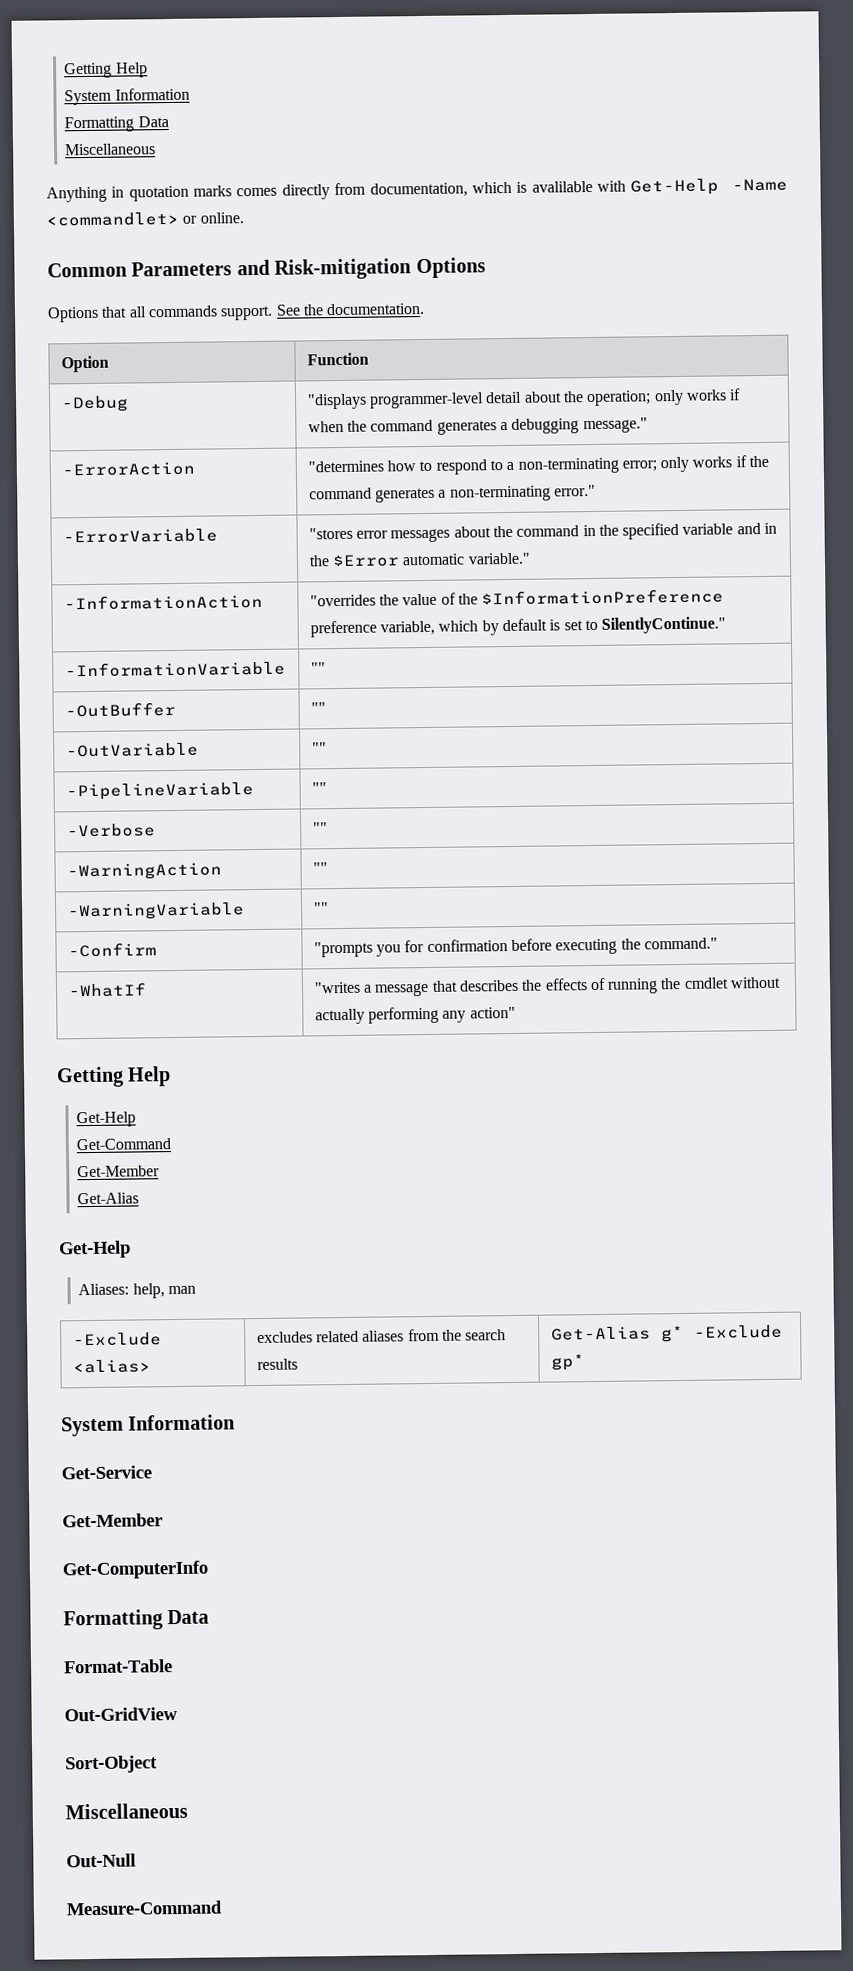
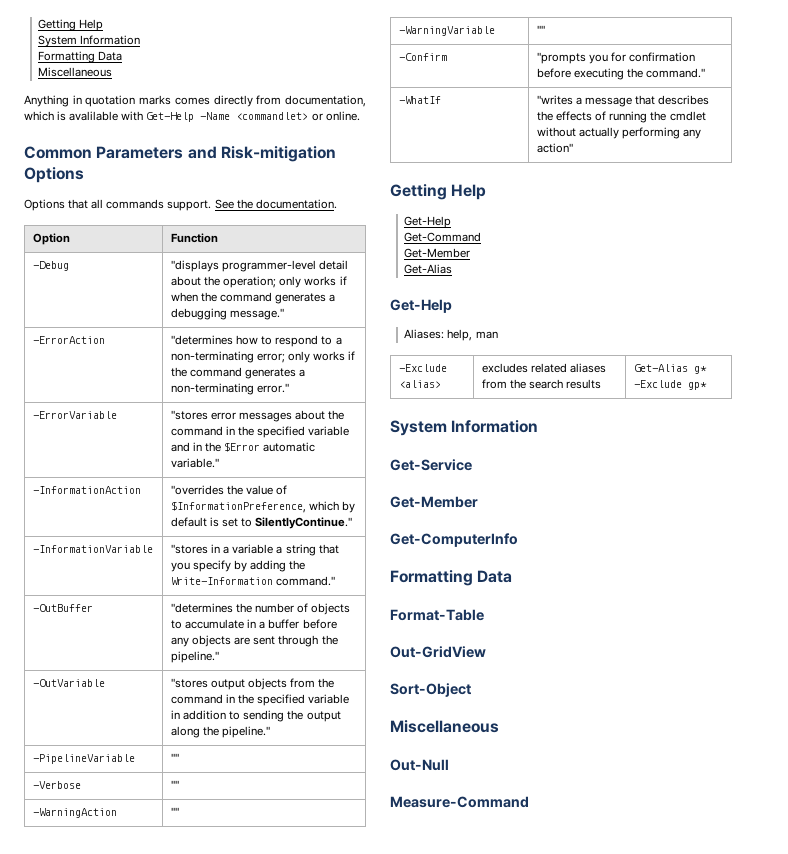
- -InformationAction | "overrides the value of the $InformationPreference preference variable, which by default is set to SilentlyContinue."
+ -InformationAction | "overrides the value of $InformationPreference, which by default is set to SilentlyContinue."
- -InformationVariable | ""
- -OutBuffer | ""
- -OutVariable | ""
+ -InformationVariable | "stores in a variable a string that you specify by adding the Write-Information command."
+ -OutBuffer | "determines the number of objects to accumulate in a buffer before any objects are sent through the pipeline."
+ -OutVariable | "stores output objects from the command in the specified variable in addition to sending the output along the pipeline."

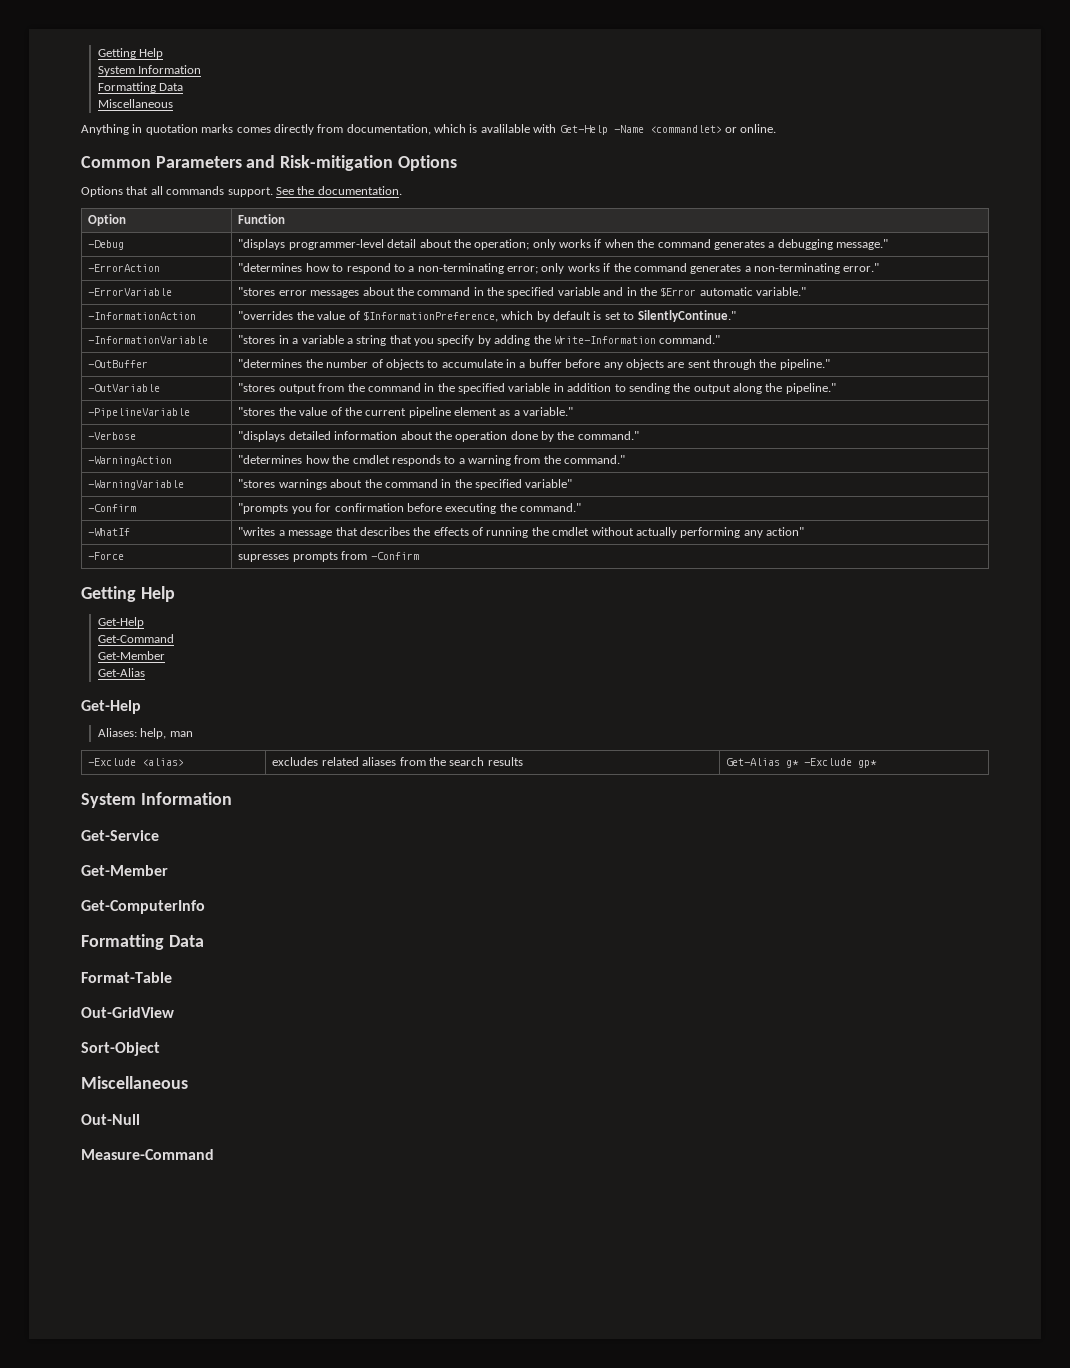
- -OutVariable | "stores output objects from the command in the specified variable in addition to sending the output along the pipeline."
+ -OutVariable | "stores output from the command in the specified variable in addition to sending the output along the pipeline."
- -PipelineVariable | ""
- -Verbose | ""
- -WarningAction | ""
- -WarningVariable | ""
+ -PipelineVariable | "stores the value of the current pipeline element as a variable."
+ -Verbose | "displays detailed information about the operation done by the command."
+ -WarningAction | "determines how the cmdlet responds to a warning from the command."
+ -WarningVariable | "stores warnings about the command in the specified variable"
+ -Force | supresses prompts from -Confirm

